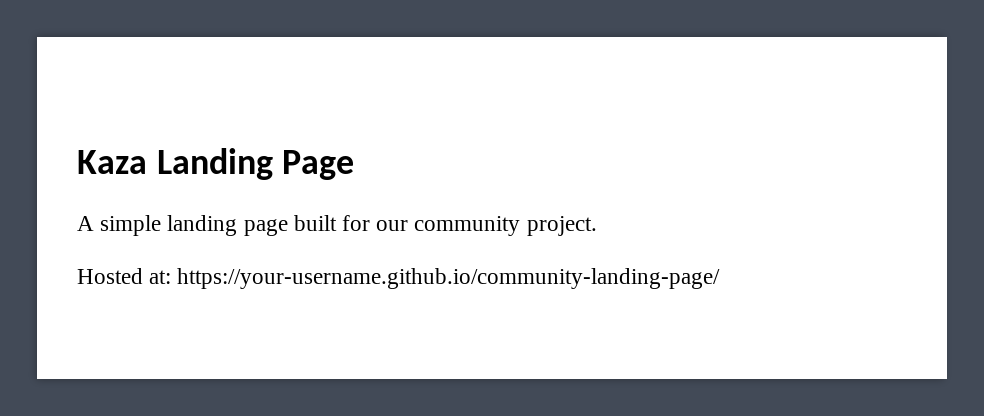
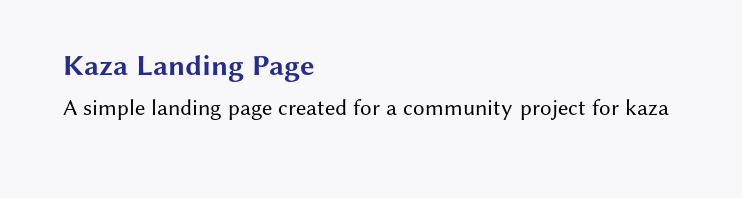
- A simple landing page built for our community project.
- Hosted at: https://your-username.github.io/community-landing-page/
+ A simple landing page created for a community project for kaza

